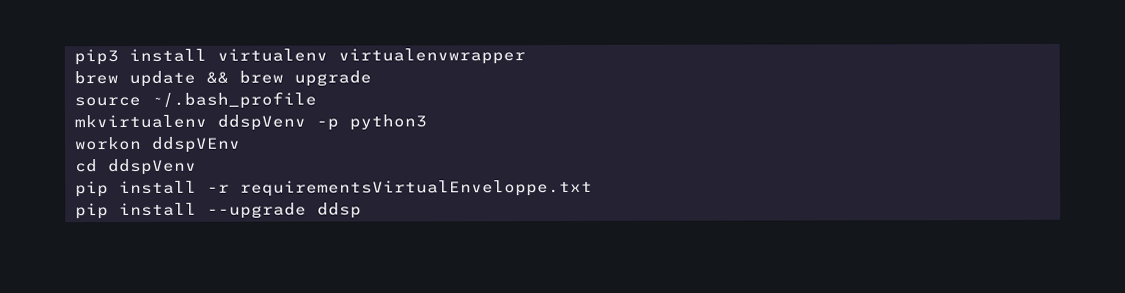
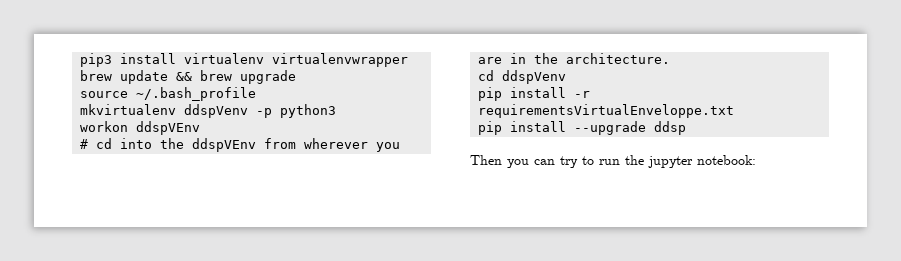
+ # cd into the ddspVEnv from wherever you are in the architecture.
+ Then you can try to run the jupyter notebook:

